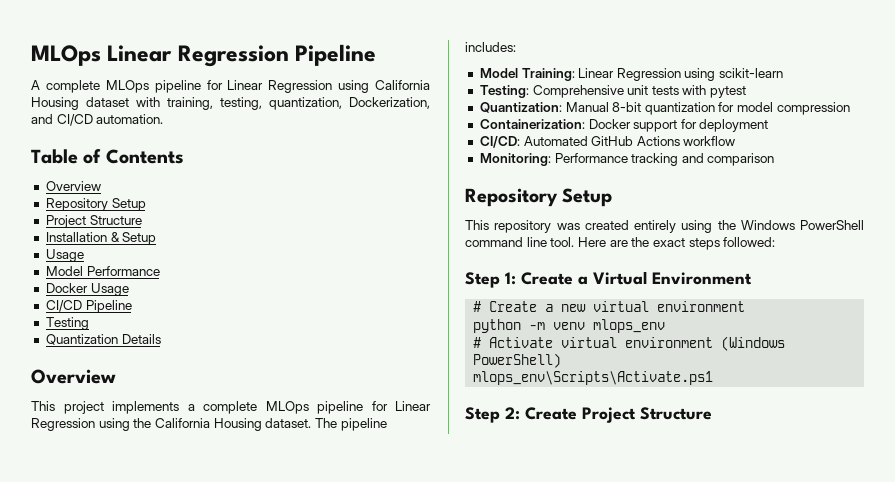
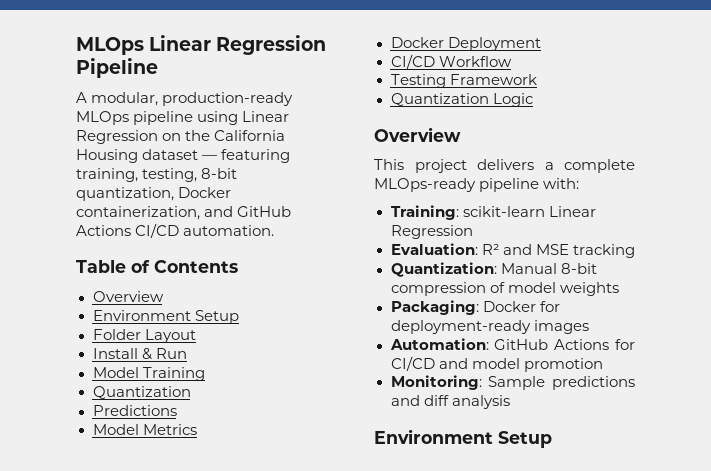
- A complete MLOps pipeline for Linear Regression using California Housing dataset with training, testing, quantization, Dockerization, and CI/CD automation.
+ A modular, production-ready MLOps pipeline using Linear Regression on the California Housing dataset — featuring training, testing, 8-bit quantization, Docker containerization, and GitHub Actions CI/CD automation.
  Table of Contents
  Overview
- Repository Setup
- Project Structure
- Installation & Setup
- Usage
- Model Performance
- Docker Usage
- CI/CD Pipeline
+ Environment Setup
+ Folder Layout
+ Install & Run
+ Model Training
+ Quantization
+ Predictions
+ Model Metrics
+ Docker Deployment
+ CI/CD Workflow
- Testing
- Quantization Details
+ Testing Framework
+ Quantization Logic
- This project implements a complete MLOps pipeline for Linear Regression using the California Housing dataset. The pipeline includes:
- Model Training: Linear Regression using scikit-learn
- Testing: Comprehensive unit tests with pytest
- Quantization: Manual 8-bit quantization for model compression
- Containerization: Docker support for deployment
- CI/CD: Automated GitHub Actions workflow
- Monitoring: Performance tracking and comparison
- Repository Setup
- This repository was created entirely using the Windows PowerShell command line tool. Here are the exact steps followed:
- Step 1: Create a Virtual Environment
- # Create a new virtual environment
- python -m venv mlops_env
- # Activate virtual environment (Windows PowerShell)
- mlops_env\Scripts\Activate.ps1
- Step 2: Create Project Structure
+ This project delivers a complete MLOps-ready pipeline with:
+ Training: scikit-learn Linear Regression
+ Evaluation: R² and MSE tracking
+ Quantization: Manual 8-bit compression of model weights
+ Packaging: Docker for deployment-ready images
+ Automation: GitHub Actions for CI/CD and model promotion
+ Monitoring: Sample predictions and diff analysis
+ Environment Setup

